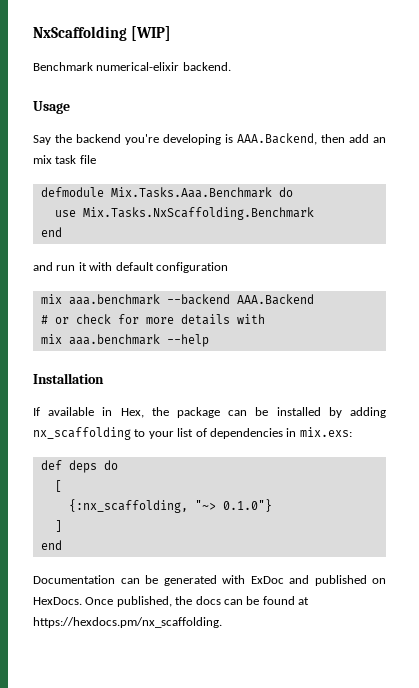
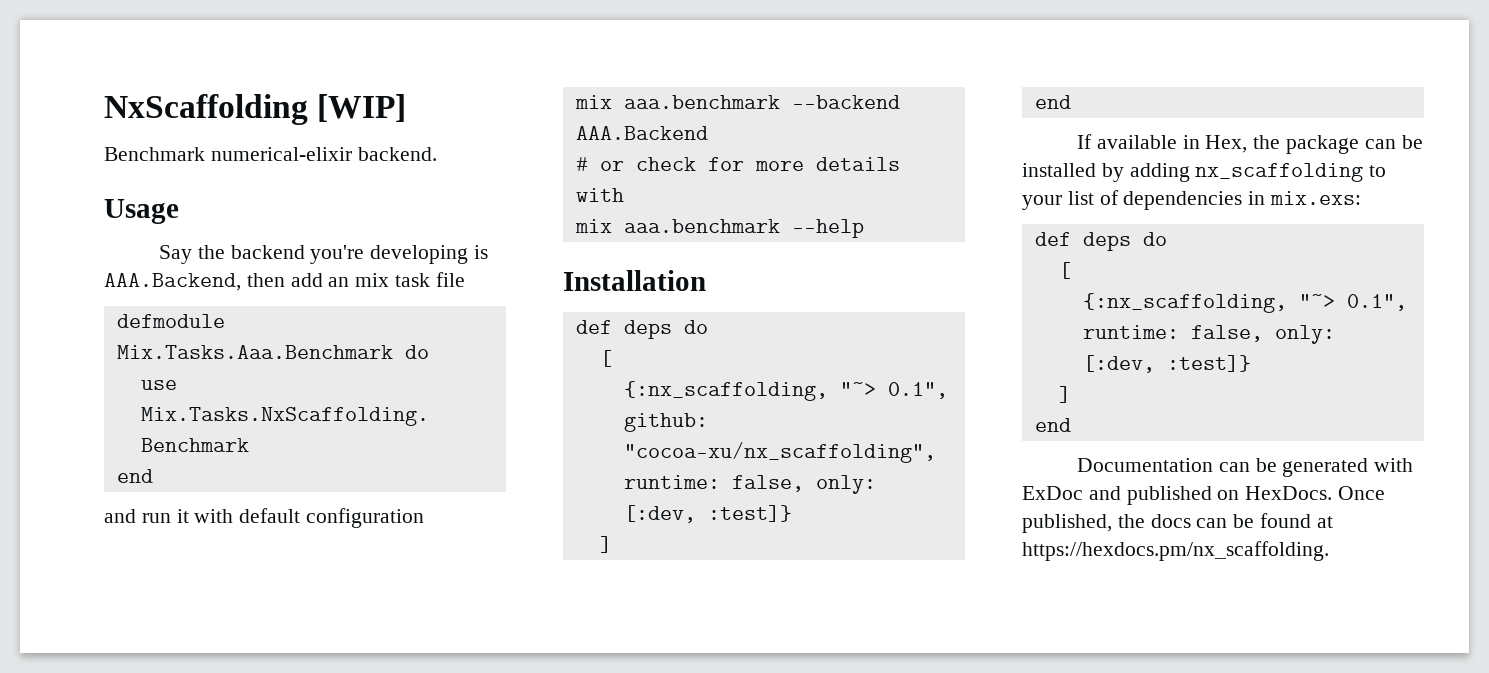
  Installation
+ def deps do
+ [
+ {:nx_scaffolding, "~> 0.1", github: "cocoa-xu/nx_scaffolding", runtime: false, only: [:dev, :test]}
+ ]
+ end
- {:nx_scaffolding, "~> 0.1.0"}
+ {:nx_scaffolding, "~> 0.1", runtime: false, only: [:dev, :test]}

